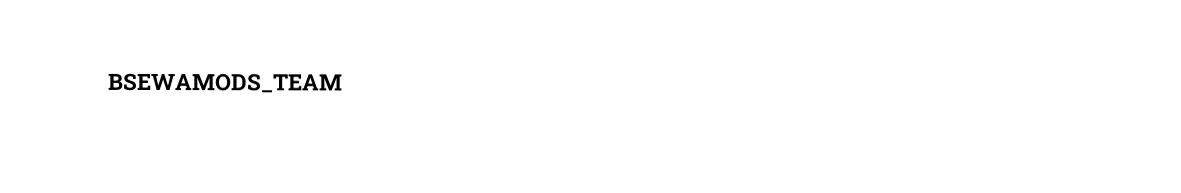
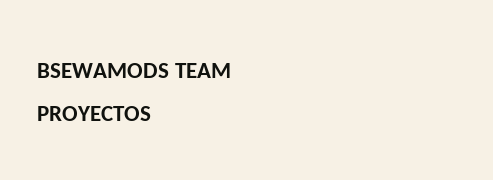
- BSEWAMODS_TEAM
+ BSEWAMODS TEAM
+ PROYECTOS

